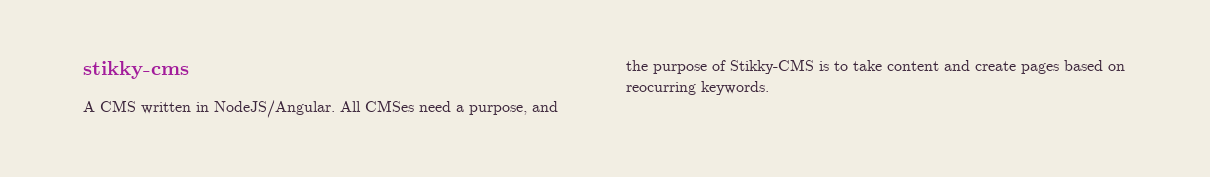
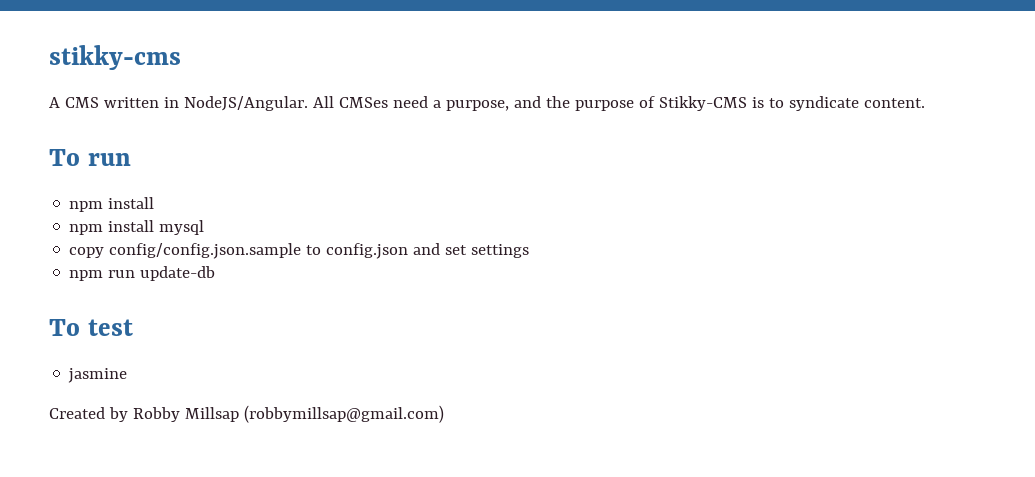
- All CMSes need a purpose, and the purpose of Stikky-CMS is to take content and create pages based on reocurring keywords.
+ All CMSes need a purpose, and the purpose of Stikky-CMS is to syndicate content.
+ To run
+ npm install
+ npm install mysql
+ copy config/config.json.sample to config.json and set settings
+ npm run update-db
+ To test
+ jasmine
+ Created by Robby Millsap (robbymillsap@gmail.com)

